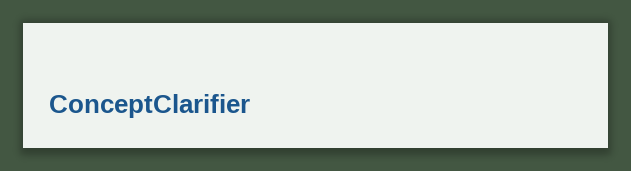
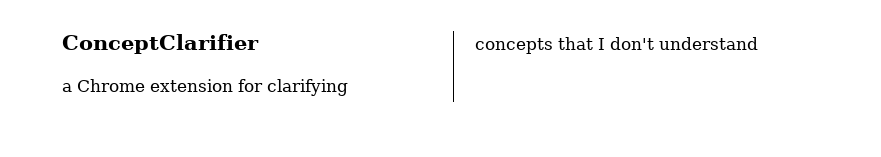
+ a Chrome extension for clarifying concepts that I don't understand

